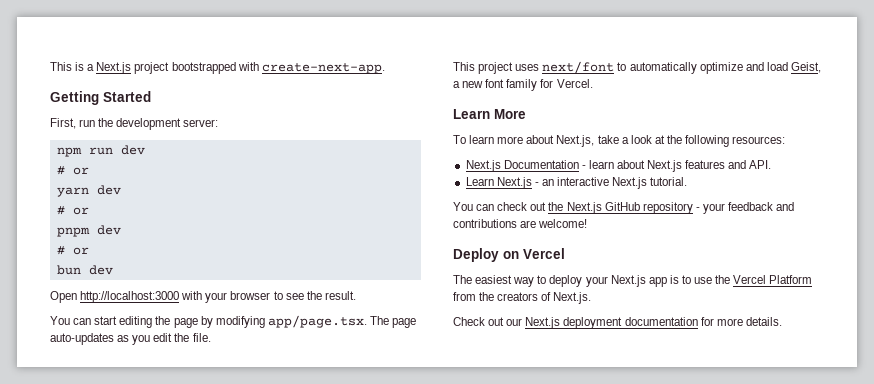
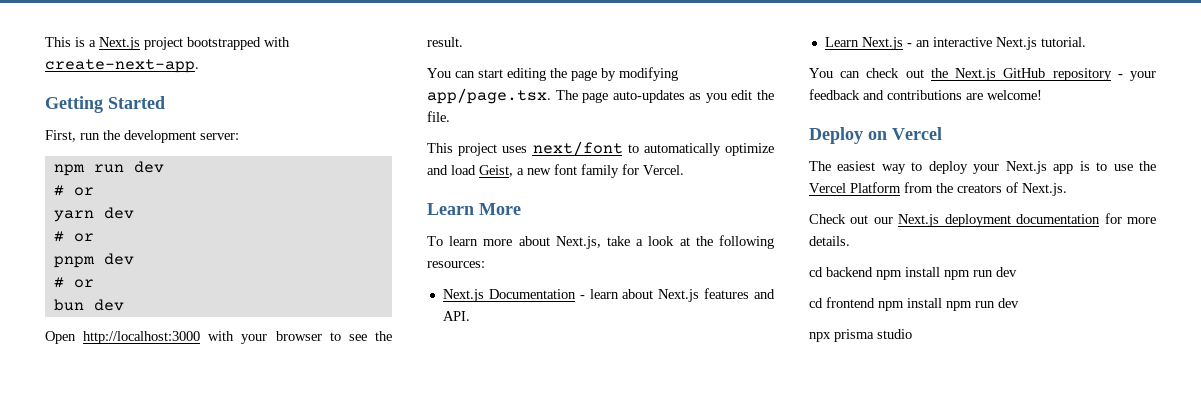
+ cd backend npm install npm run dev
+ cd frontend npm install npm run dev
+ npx prisma studio

